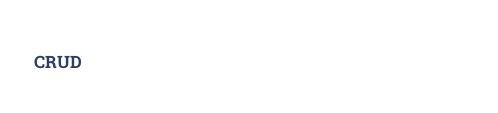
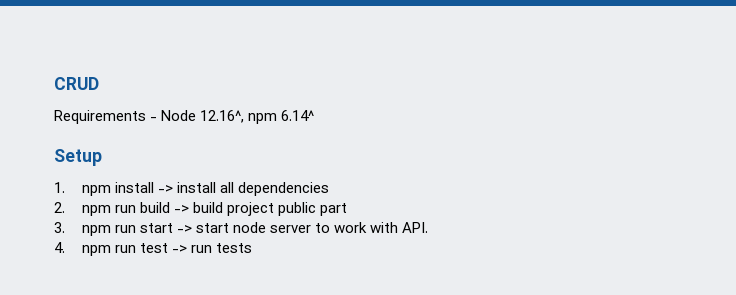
+ Requirements - Node 12.16^, npm 6.14^
+ Setup
+ 1. npm install -> install all dependencies
+ 2. npm run build -> build project public part
+ 3. npm run start -> start node server to work with API.
+ 4. npm run test -> run tests

